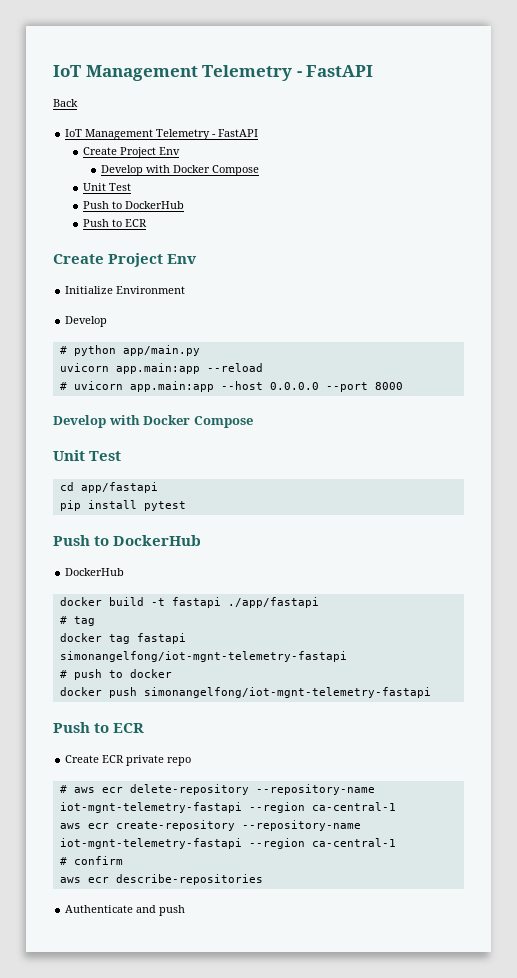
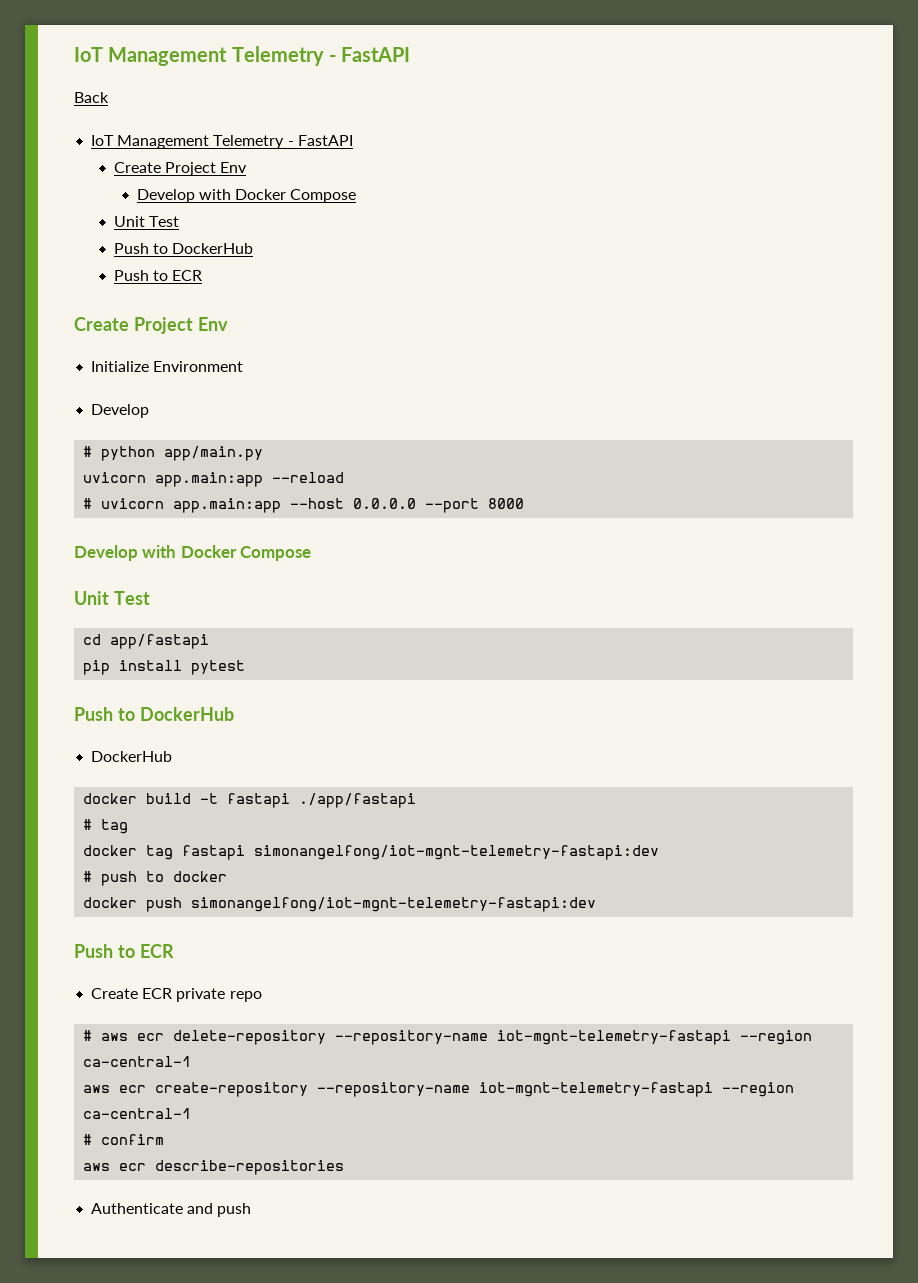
- docker tag fastapi simonangelfong/iot-mgnt-telemetry-fastapi
+ docker tag fastapi simonangelfong/iot-mgnt-telemetry-fastapi:dev
- docker push simonangelfong/iot-mgnt-telemetry-fastapi
+ docker push simonangelfong/iot-mgnt-telemetry-fastapi:dev

